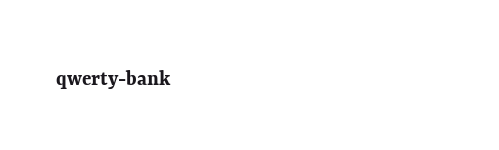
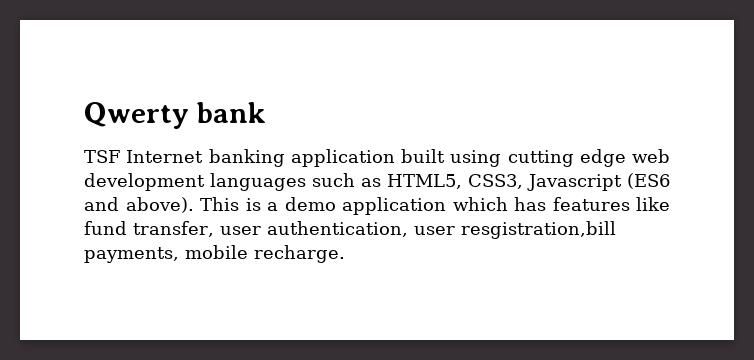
- qwerty-bank
+ Qwerty bank
+ TSF Internet banking application built using cutting edge web development languages such as HTML5, CSS3, Javascript (ES6 and above). This is a demo application which has features like fund transfer, user authentication, user resgistration,bill payments, mobile recharge.

